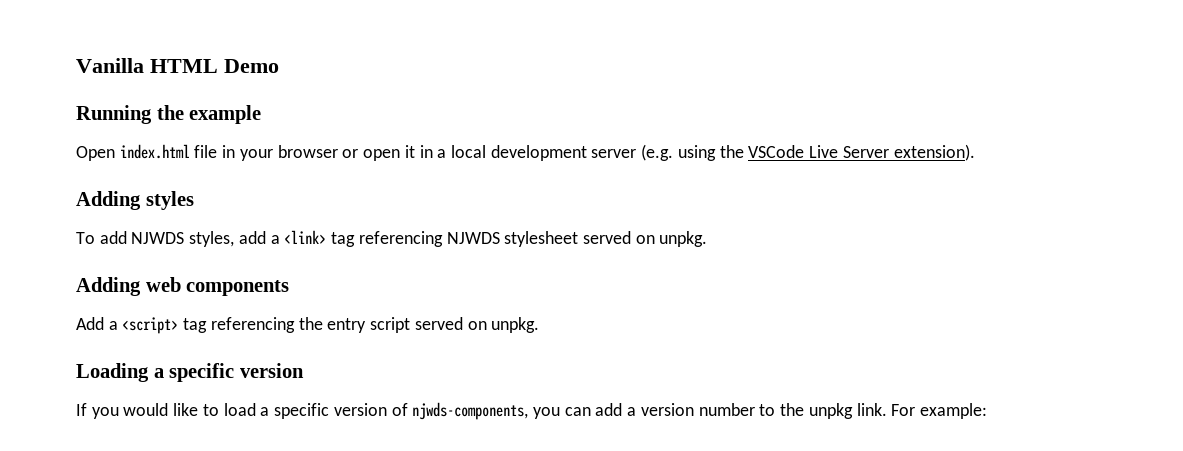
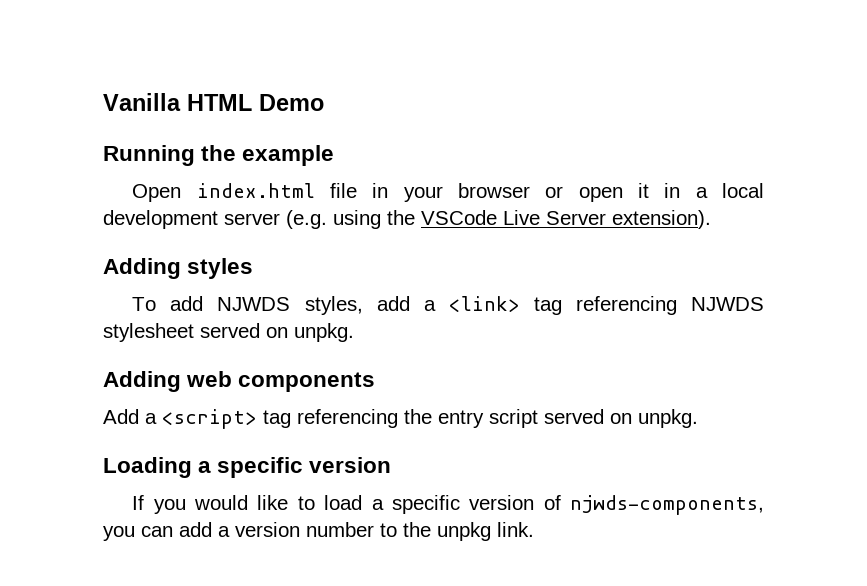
- For example:

